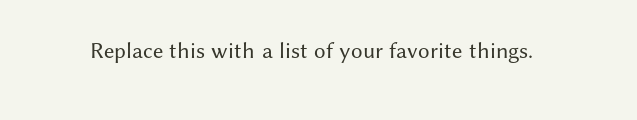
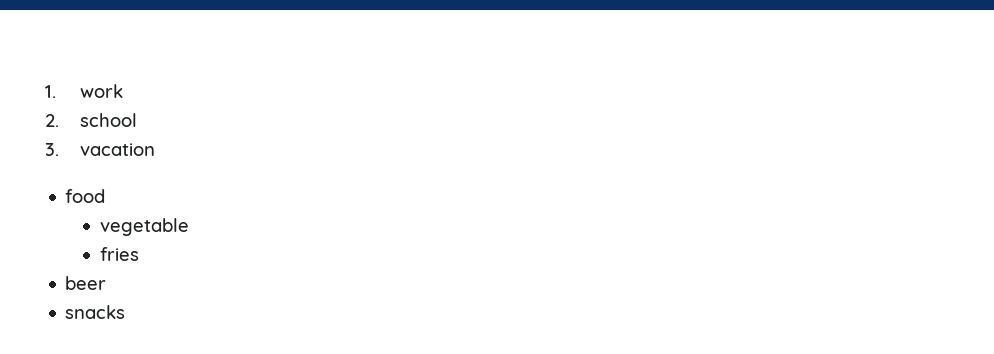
- Replace this with a list of your favorite things.
+ 1. work
+ 2. school
+ 3. vacation
+ food
+ vegetable
+ fries
+ beer
+ snacks

